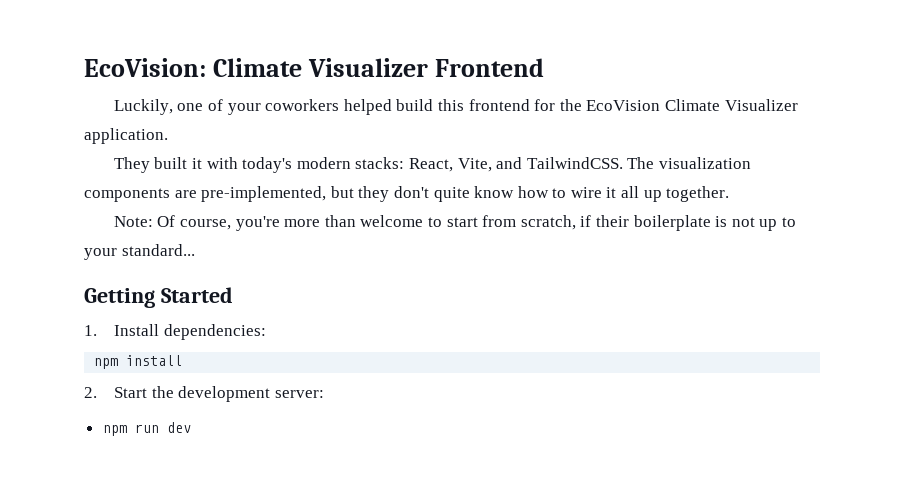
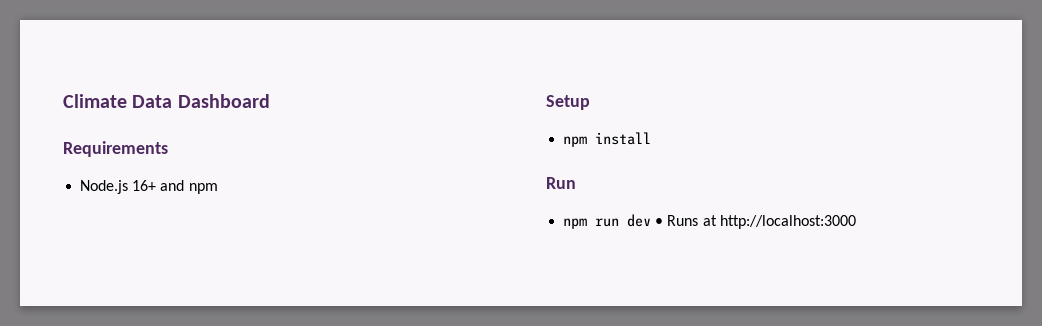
- EcoVision: Climate Visualizer Frontend
- Luckily, one of your coworkers helped build this frontend for the EcoVision Climate Visualizer application.
- They built it with today's modern stacks: React, Vite, and TailwindCSS. The visualization components are pre-implemented, but they don't quite know how to wire it all up together.
- Note: Of course, you're more than welcome to start from scratch, if their boilerplate is not up to your standard...
- Getting Started
- 1. Install dependencies:
+ Climate Data Dashboard
+ Requirements
+ Node.js 16+ and npm
+ Setup
  npm install
- 2. Start the development server:
+ Run
- npm run dev
+ npm run dev • Runs at http://localhost:3000

